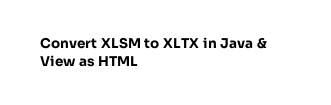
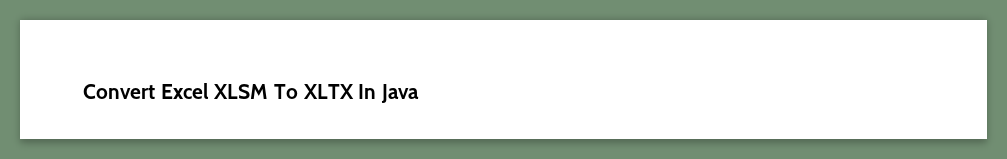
- Convert XLSM to XLTX in Java & View as HTML
+ Convert Excel XLSM To XLTX In Java

